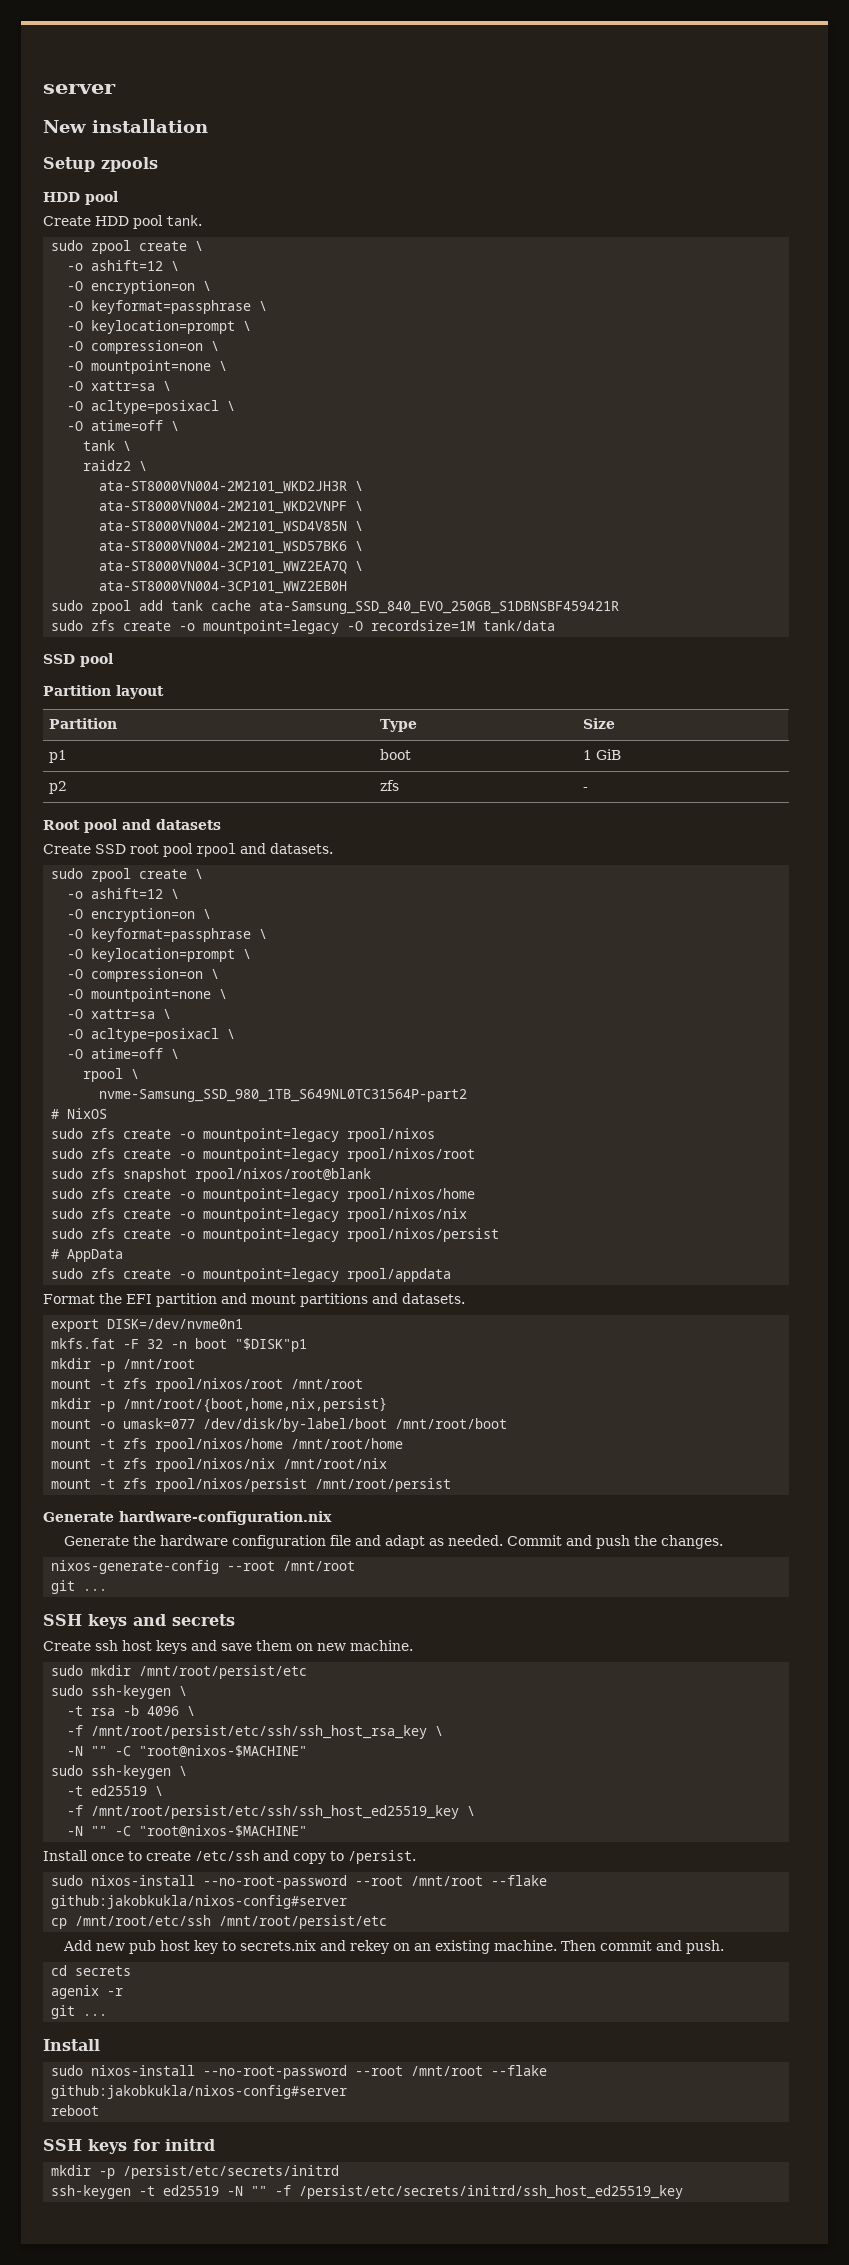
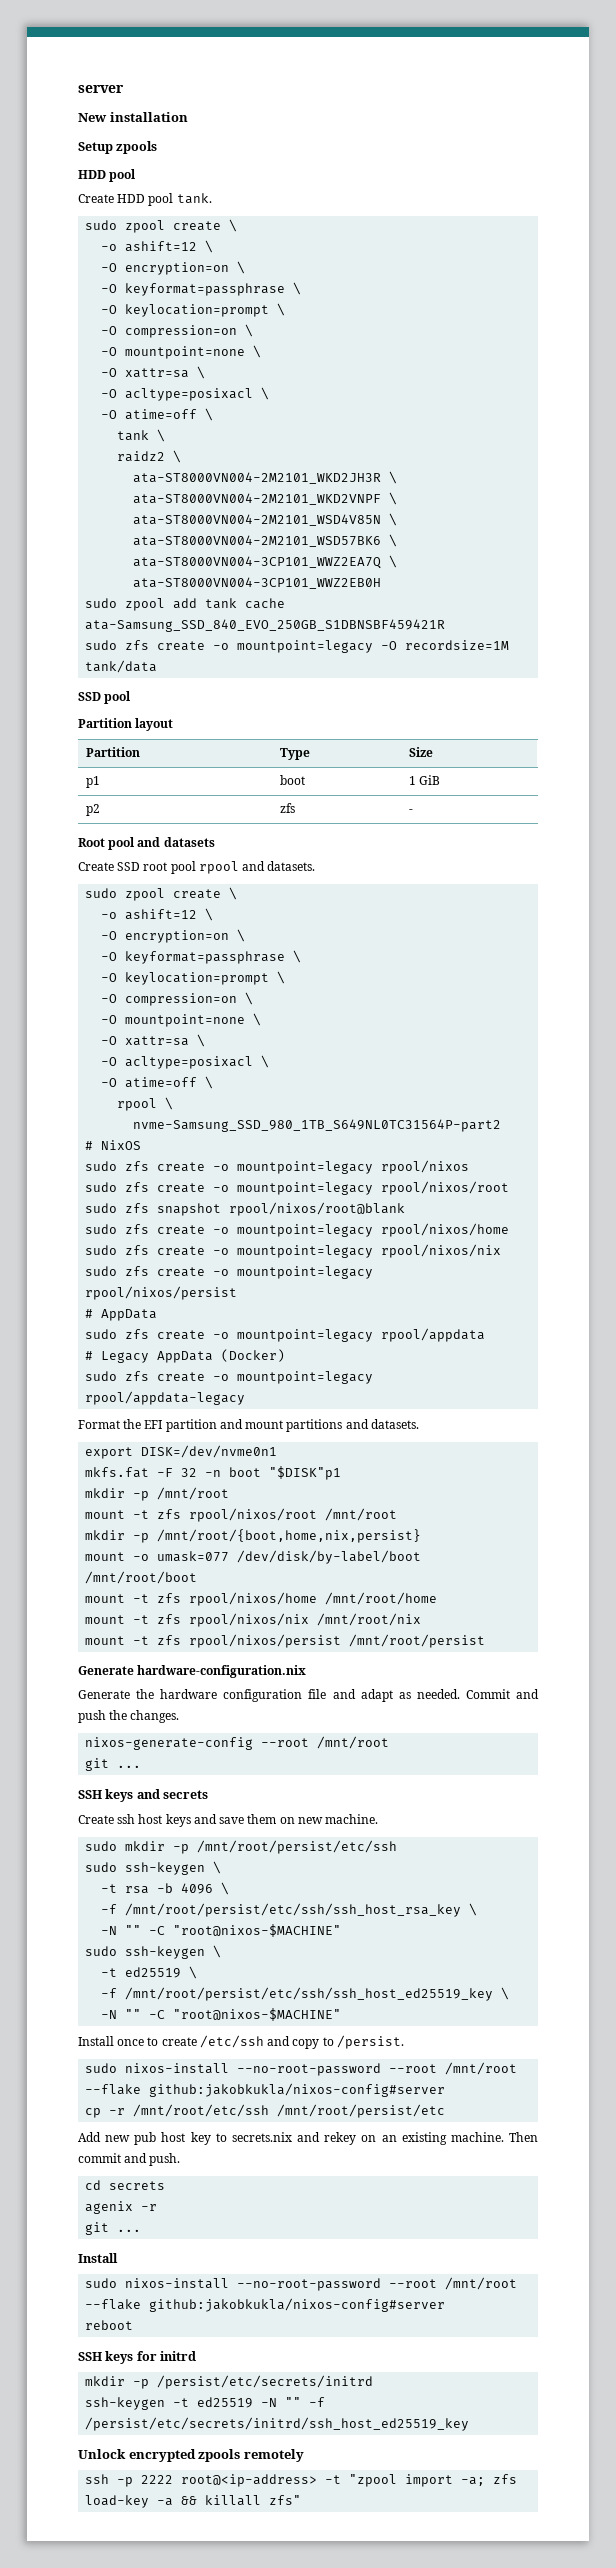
+ # Legacy AppData (Docker)
+ sudo zfs create -o mountpoint=legacy rpool/appdata-legacy
- sudo mkdir /mnt/root/persist/etc
+ sudo mkdir -p /mnt/root/persist/etc/ssh
- cp /mnt/root/etc/ssh /mnt/root/persist/etc
+ cp -r /mnt/root/etc/ssh /mnt/root/persist/etc
+ Unlock encrypted zpools remotely
+ ssh -p 2222 root@<ip-address> -t "zpool import -a; zfs load-key -a && killall zfs"

